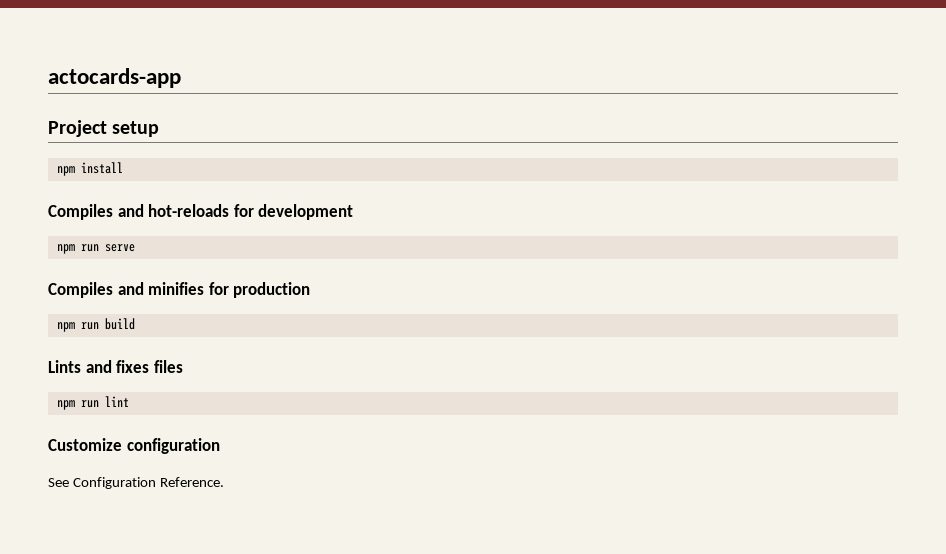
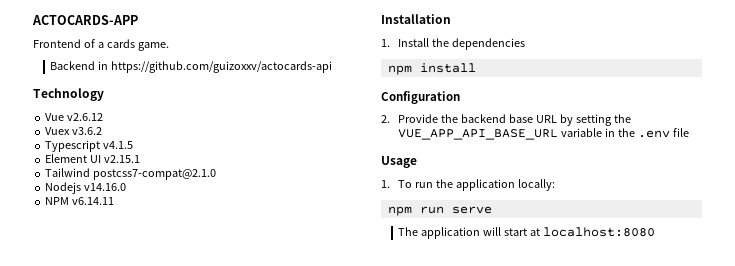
- actocards-app
- Project setup
+ ACTOCARDS-APP
+ Frontend of a cards game.
+ Backend in https://github.com/guizoxxv/actocards-api
+ Technology
+ Vue v2.6.12
+ Vuex v3.6.2
+ Typescript v4.1.5
+ Element UI v2.15.1
+ Tailwind postcss7-compat@2.1.0
+ Nodejs v14.16.0
+ NPM v6.14.11
+ Installation
+ 1. Install the dependencies
  npm install
- Compiles and hot-reloads for development
+ Configuration
+ 2. Provide the backend base URL by setting the VUE_APP_API_BASE_URL variable in the .env file
+ Usage
+ 1. To run the application locally:
  npm run serve
- Compiles and minifies for production
- npm run build
- Lints and fixes files
- npm run lint
- Customize configuration
- See Configuration Reference.
+ The application will start at localhost:8080

